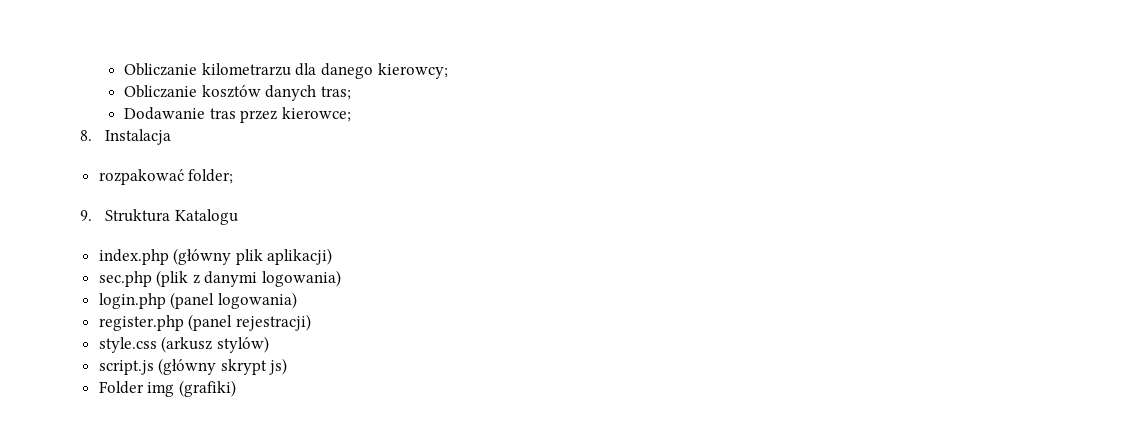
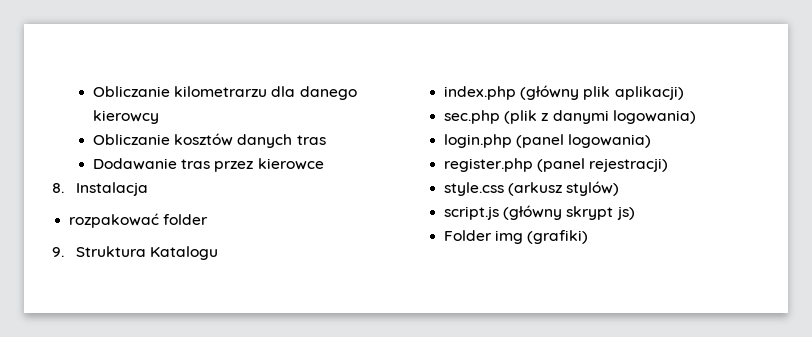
- Obliczanie kilometrarzu dla danego kierowcy;
+ Obliczanie kilometrarzu dla danego kierowcy
- Obliczanie kosztów danych tras;
+ Obliczanie kosztów danych tras
- Dodawanie tras przez kierowce;
+ Dodawanie tras przez kierowce
- rozpakować folder;
+ rozpakować folder

